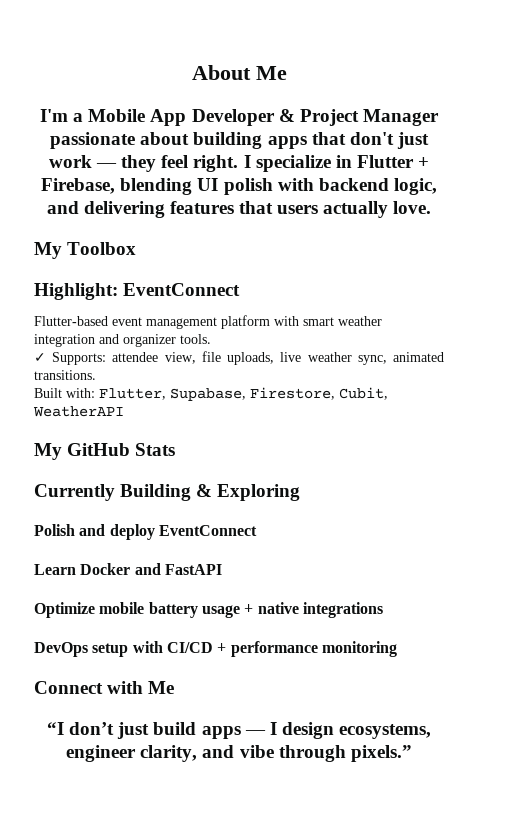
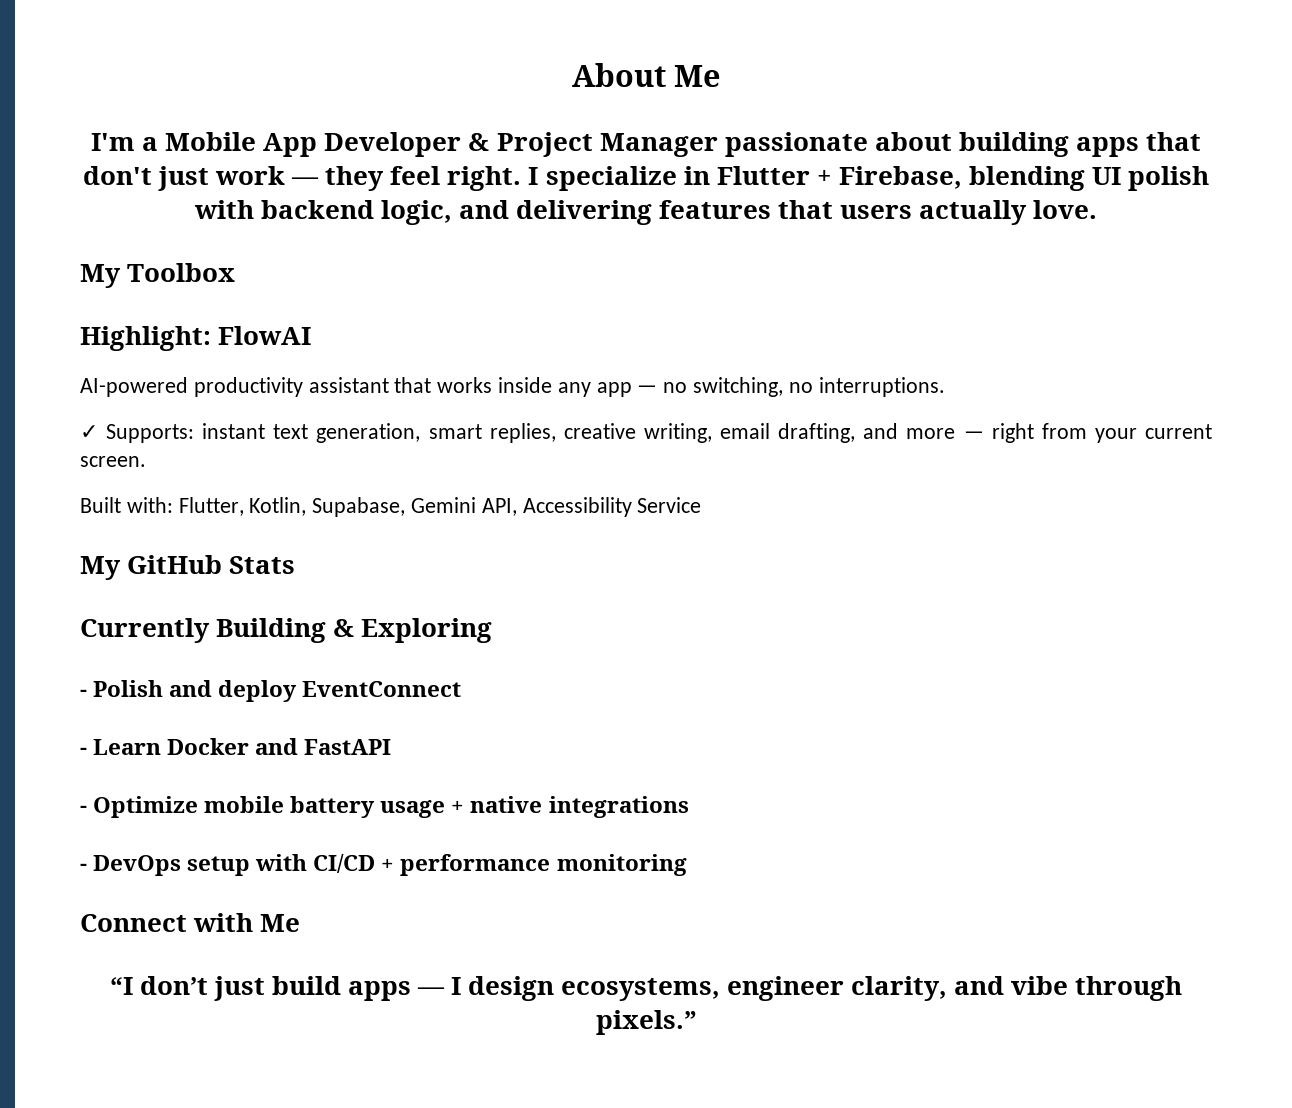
- Highlight: EventConnect
- Flutter-based event management platform with smart weather integration and organizer tools.
- ✓ Supports: attendee view, file uploads, live weather sync, animated transitions.
- Built with: Flutter, Supabase, Firestore, Cubit, WeatherAPI
+ Highlight: FlowAI
+ AI-powered productivity assistant that works inside any app — no switching, no interruptions.
+ ✓ Supports: instant text generation, smart replies, creative writing, email drafting, and more — right from your current screen.
+ Built with: Flutter, Kotlin, Supabase, Gemini API, Accessibility Service
- Polish and deploy EventConnect
+ - Polish and deploy EventConnect
- Learn Docker and FastAPI
+ - Learn Docker and FastAPI
- Optimize mobile battery usage + native integrations
+ - Optimize mobile battery usage + native integrations
- DevOps setup with CI/CD + performance monitoring
+ - DevOps setup with CI/CD + performance monitoring

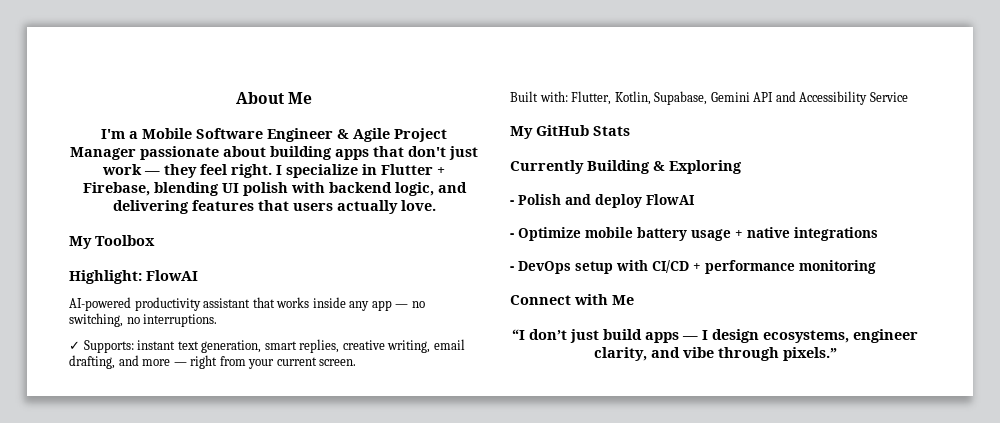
- I'm a Mobile App Developer & Project Manager passionate about building apps that don't just work — they feel right.
+ I'm a Mobile Software Engineer & Agile Project Manager passionate about building apps that don't just work — they feel right.
- Built with: Flutter, Kotlin, Supabase, Gemini API, Accessibility Service
+ Built with: Flutter, Kotlin, Supabase, Gemini API and Accessibility Service
- - Polish and deploy EventConnect
- - Learn Docker and FastAPI
+ - Polish and deploy FlowAI

